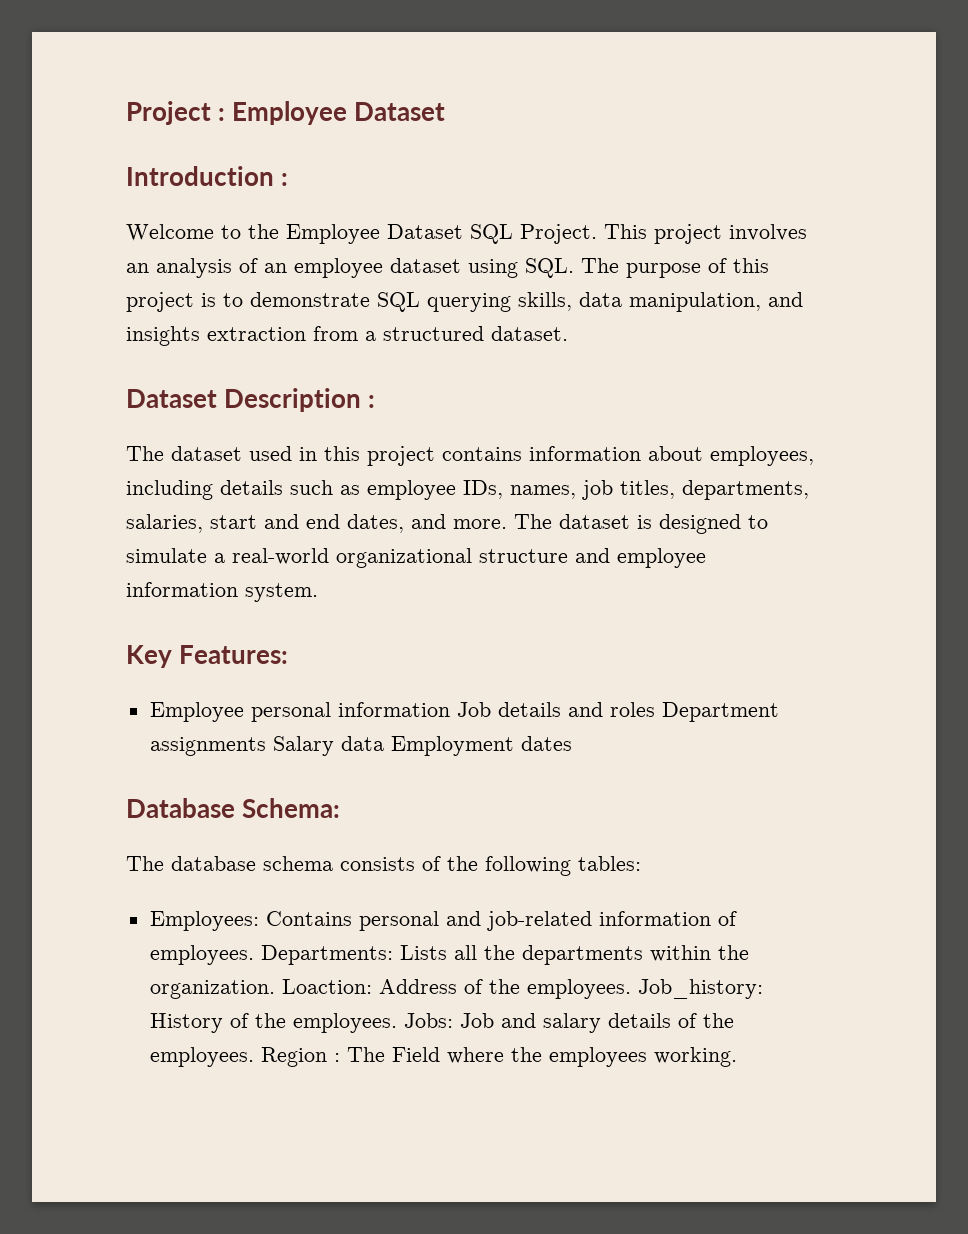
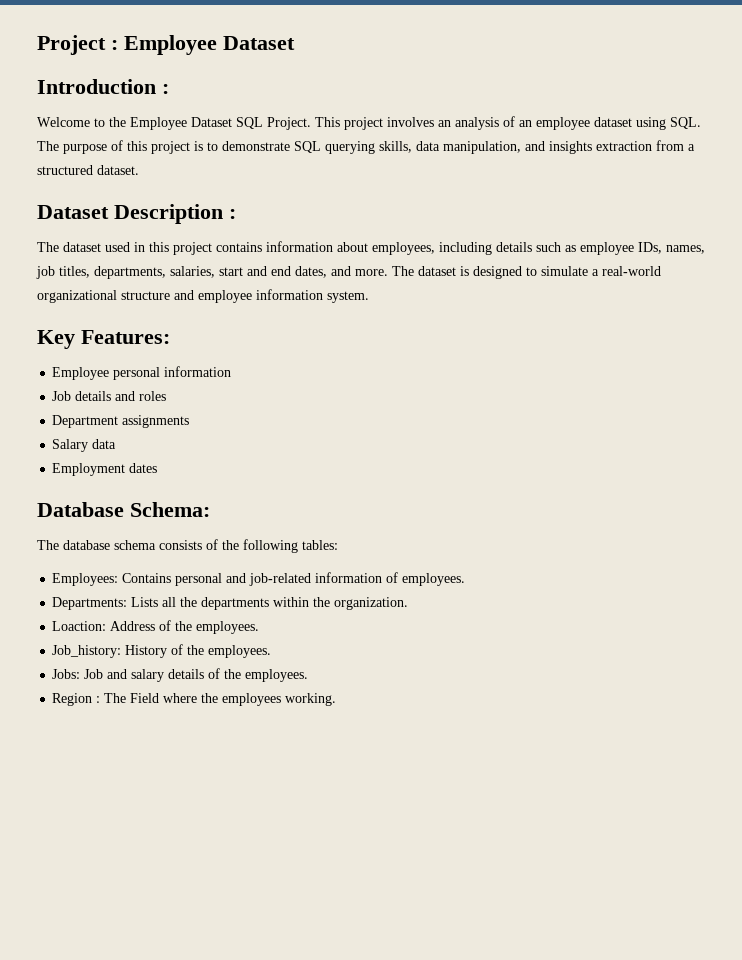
- Employee personal information Job details and roles Department assignments Salary data Employment dates
+ Employee personal information
+ Job details and roles
+ Department assignments
+ Salary data
+ Employment dates
- Employees: Contains personal and job-related information of employees. Departments: Lists all the departments within the organization. Loaction: Address of the employees. Job_history: History of the employees. Jobs: Job and salary details of the employees. Region : The Field where the employees working.
+ Employees: Contains personal and job-related information of employees.
+ Departments: Lists all the departments within the organization.
+ Loaction: Address of the employees.
+ Job_history: History of the employees.
+ Jobs: Job and salary details of the employees.
+ Region : The Field where the employees working.

